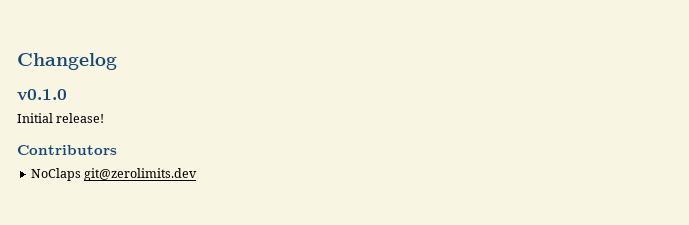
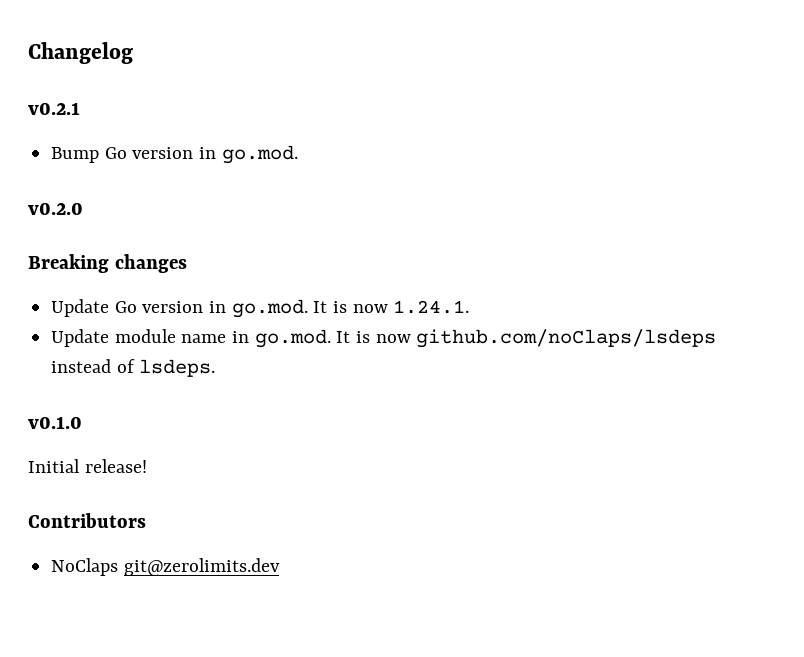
+ v0.2.1
+ Bump Go version in go.mod.
+ v0.2.0
+ Breaking changes
+ Update Go version in go.mod. It is now 1.24.1.
+ Update module name in go.mod. It is now github.com/noClaps/lsdeps instead of lsdeps.

